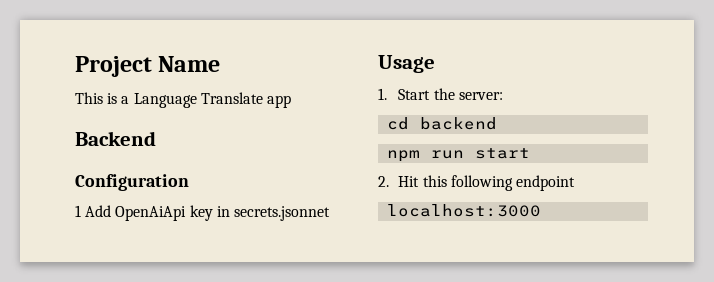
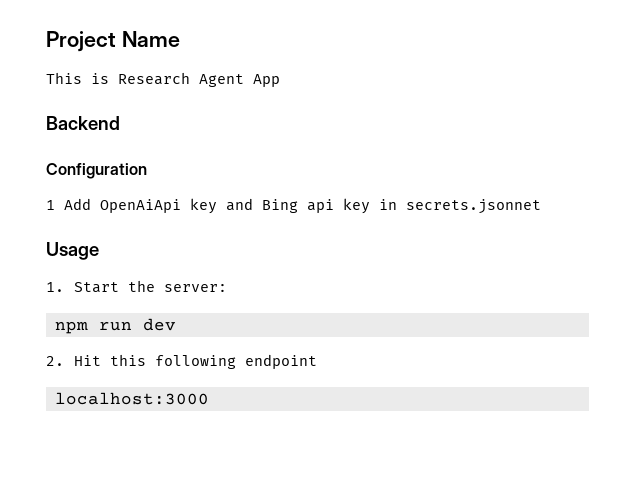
- This is a Language Translate app
+ This is Research Agent App
- 1 Add OpenAiApi key in secrets.jsonnet
+ 1 Add OpenAiApi key and Bing api key in secrets.jsonnet
- cd backend
- npm run start
+ npm run dev

